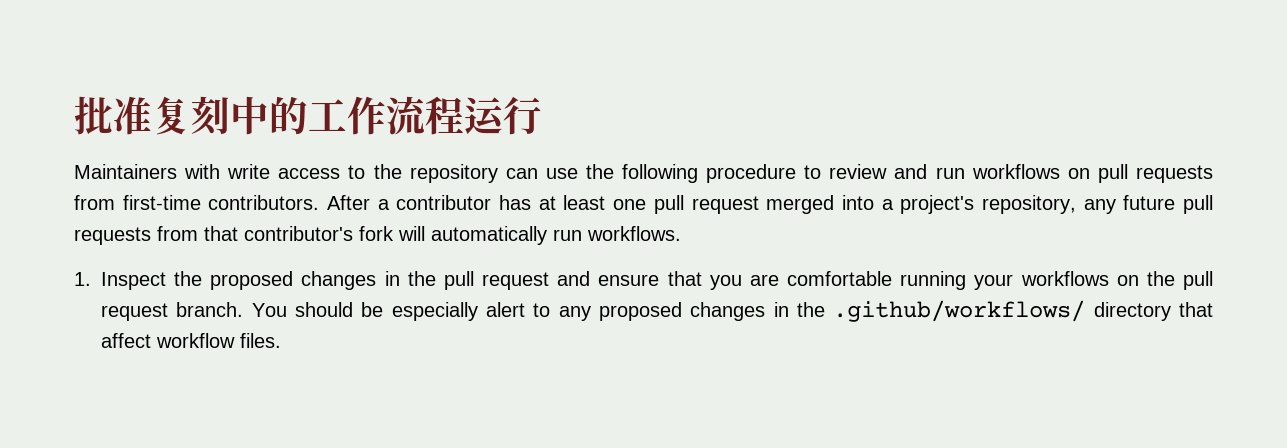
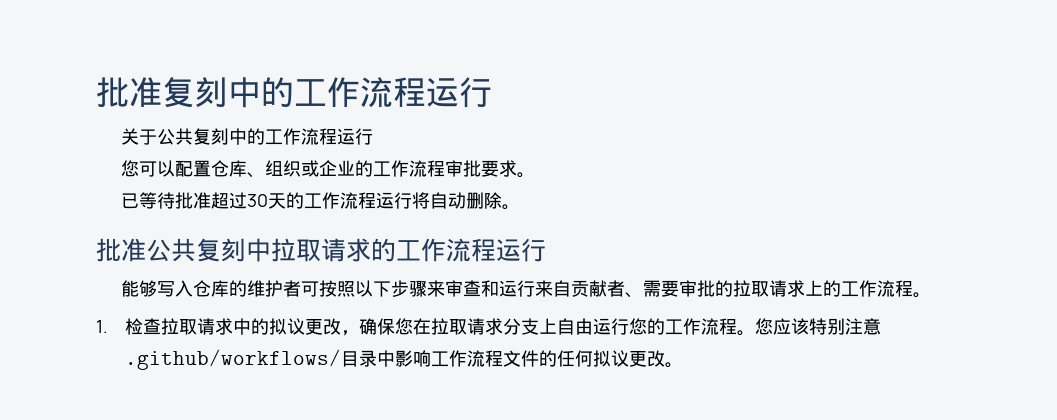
- Maintainers with write access to the repository can use the following procedure to review and run workflows on pull requests from first-time contributors. After a contributor has at least one pull request merged into a project's repository, any future pull requests from that contributor's fork will automatically run workflows.
- 1. Inspect the proposed changes in the pull request and ensure that you are comfortable running your workflows on the pull request branch. You should be especially alert to any proposed changes in the .github/workflows/ directory that affect workflow files.
+ 关于公共复刻中的工作流程运行
+ 您可以配置仓库、组织或企业的工作流程审批要求。
+ 已等待批准超过30天的工作流程运行将自动删除。
+ 批准公共复刻中拉取请求的工作流程运行
+ 能够写入仓库的维护者可按照以下步骤来审查和运行来自贡献者、需要审批的拉取请求上的工作流程。
+ 1.检查拉取请求中的拟议更改，确保您在拉取请求分支上自由运行您的工作流程。您应该特别注意.github/workflows/目录中影响工作流程文件的任何拟议更改。

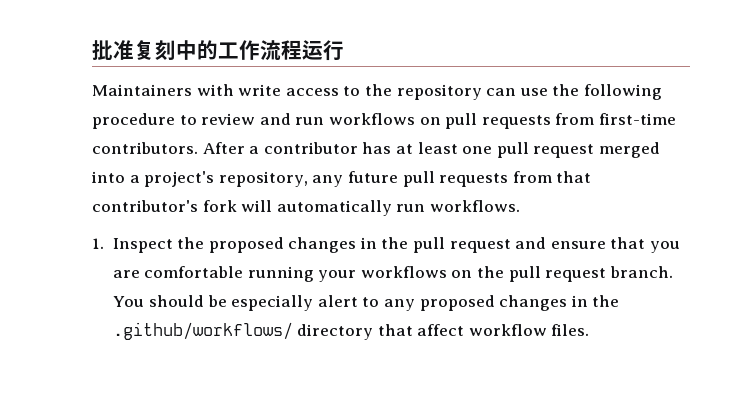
- 关于公共复刻中的工作流程运行
- 您可以配置仓库、组织或企业的工作流程审批要求。
- 已等待批准超过30天的工作流程运行将自动删除。
- 批准公共复刻中拉取请求的工作流程运行
- 能够写入仓库的维护者可按照以下步骤来审查和运行来自贡献者、需要审批的拉取请求上的工作流程。
- 1.检查拉取请求中的拟议更改，确保您在拉取请求分支上自由运行您的工作流程。您应该特别注意.github/workflows/目录中影响工作流程文件的任何拟议更改。
+ Maintainers with write access to the repository can use the following procedure to review and run workflows on pull requests from first-time contributors. After a contributor has at least one pull request merged into a project's repository, any future pull requests from that contributor's fork will automatically run workflows.
+ 1. Inspect the proposed changes in the pull request and ensure that you are comfortable running your workflows on the pull request branch. You should be especially alert to any proposed changes in the .github/workflows/ directory that affect workflow files.

